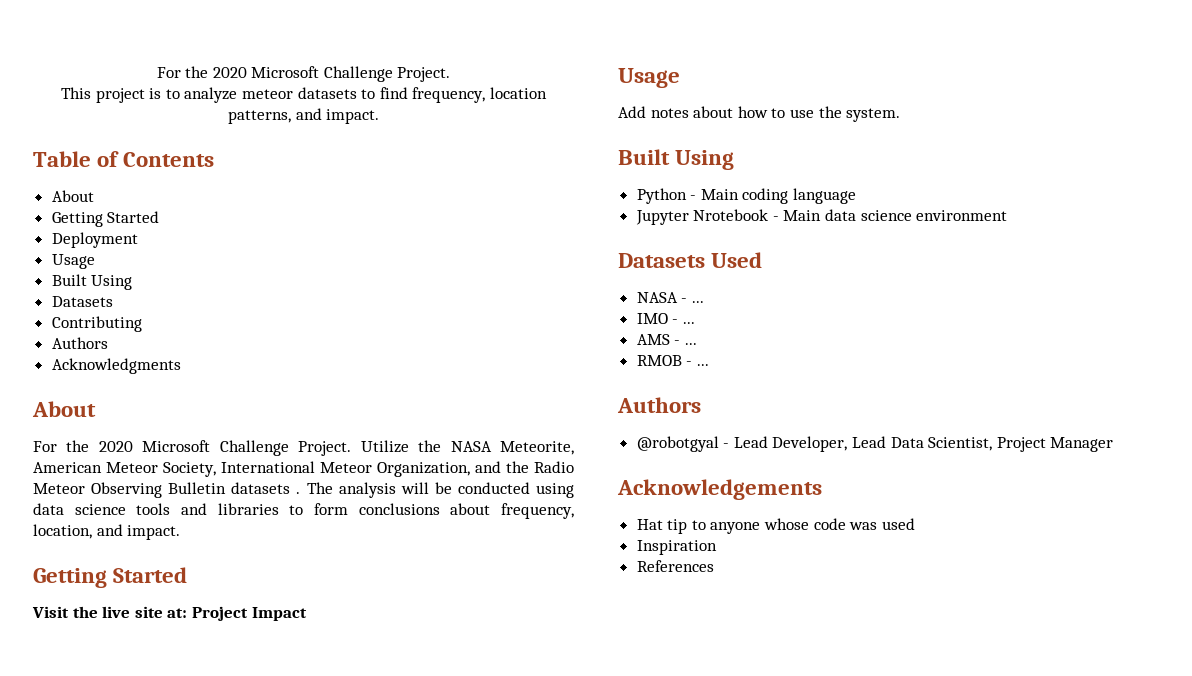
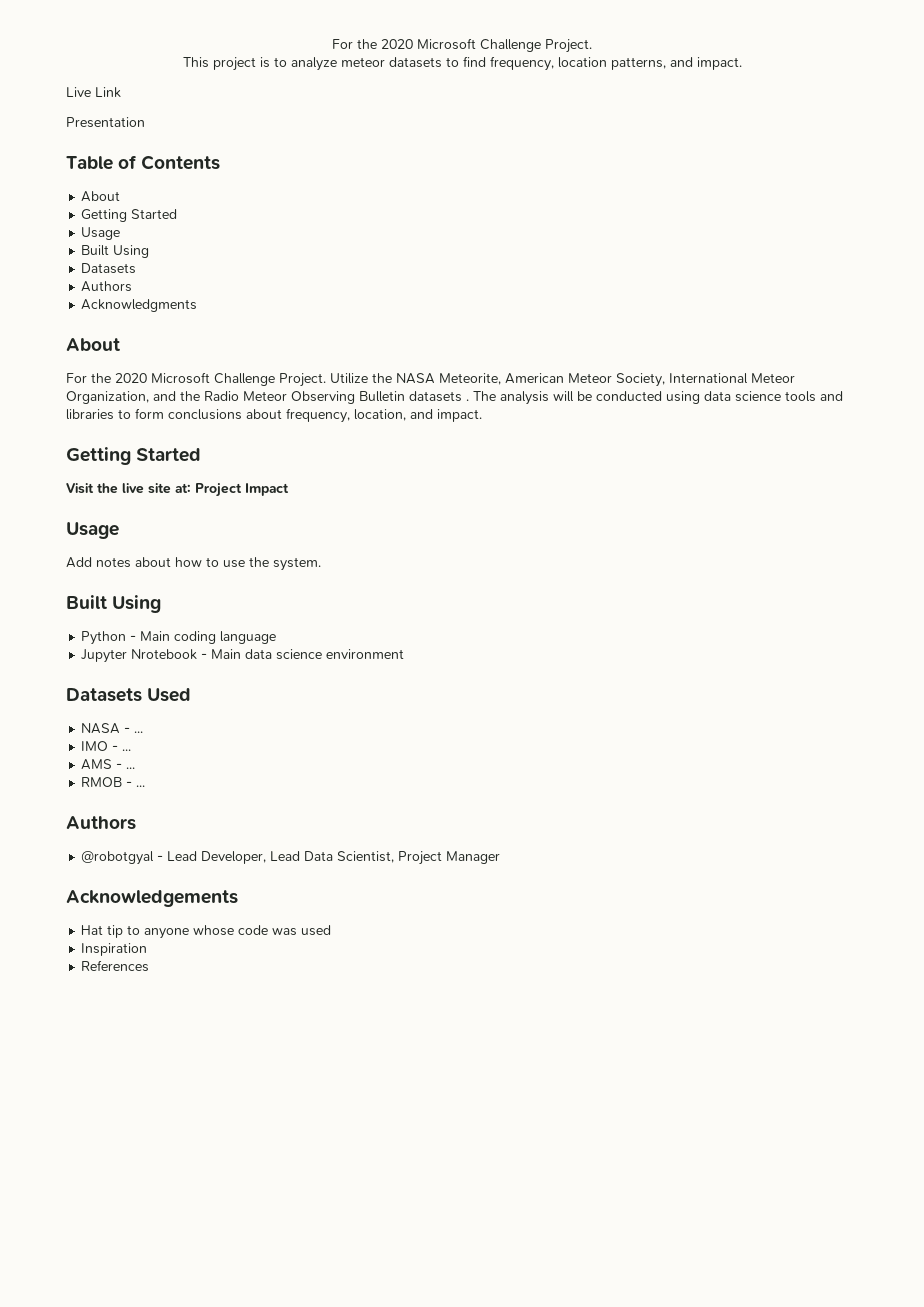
+ Live Link
+ Presentation
- Deployment
- Contributing

